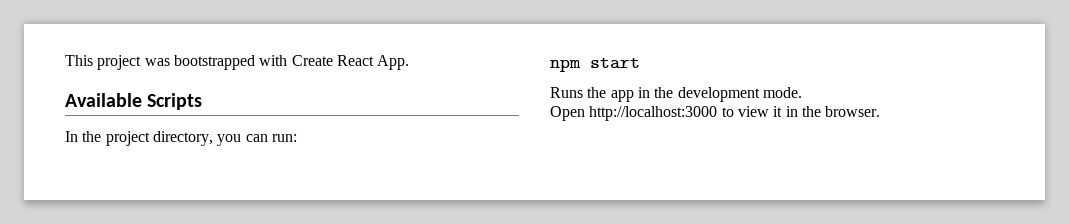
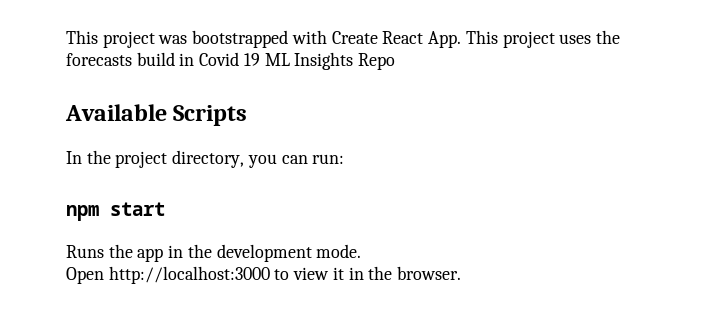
- This project was bootstrapped with Create React App.
+ This project was bootstrapped with Create React App. This project uses the forecasts build in Covid 19 ML Insights Repo

